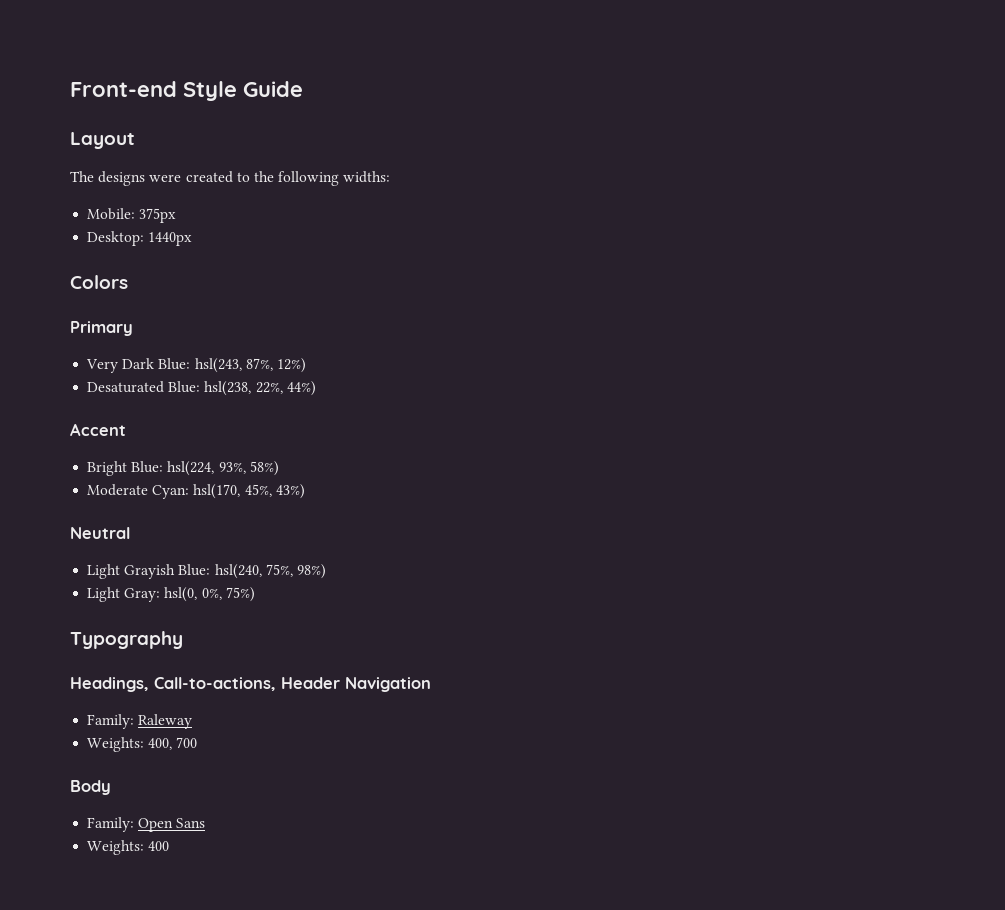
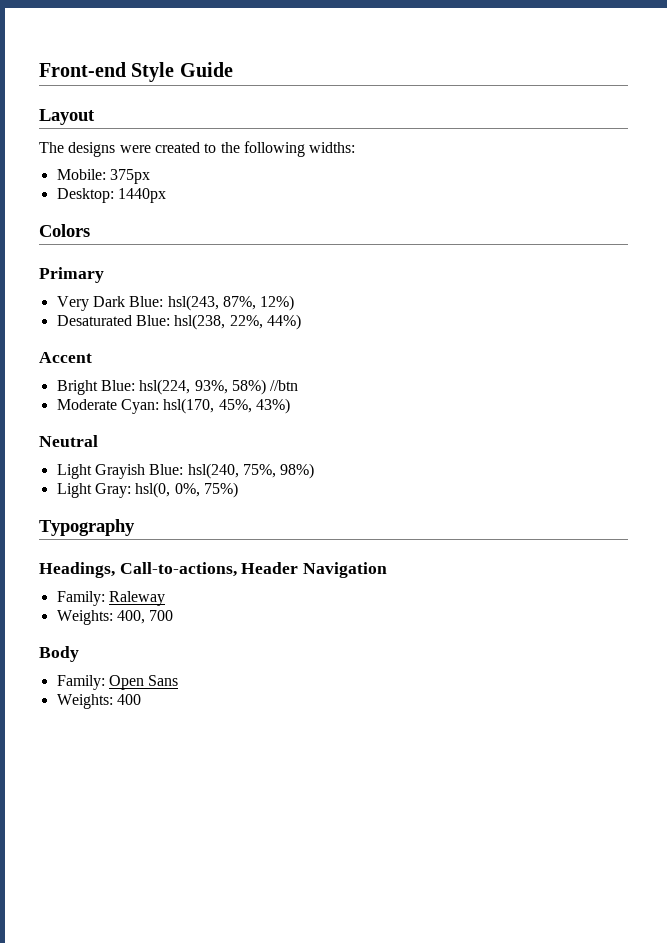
- Bright Blue: hsl(224, 93%, 58%)
+ Bright Blue: hsl(224, 93%, 58%) //btn

